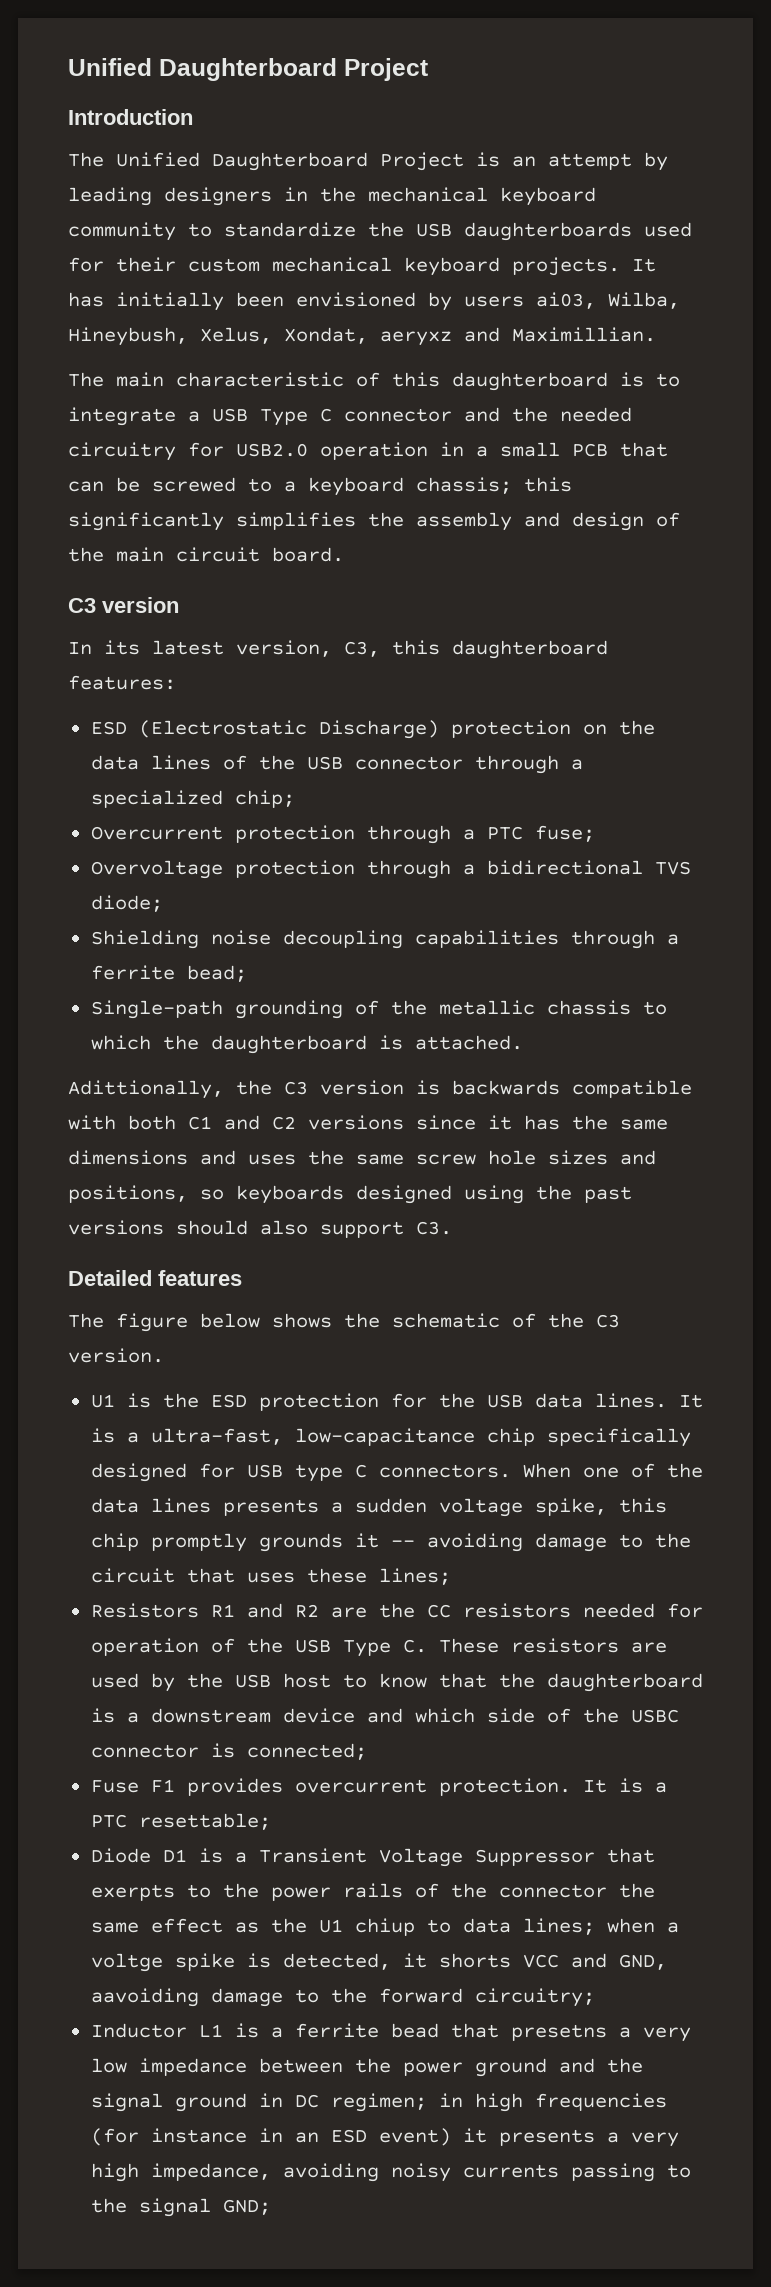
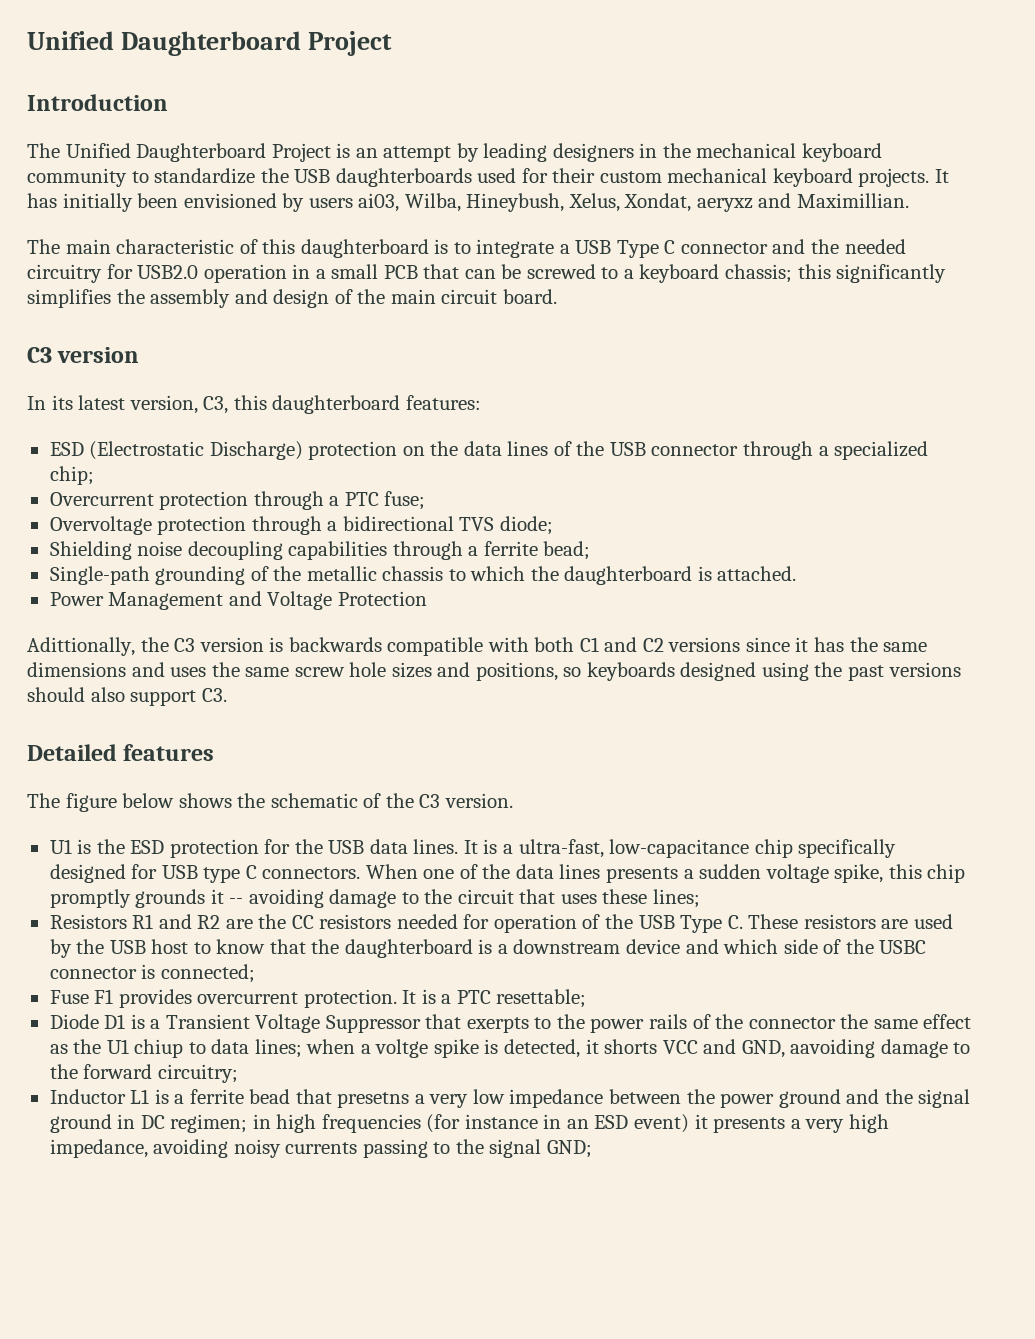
+ Power Management and Voltage Protection

